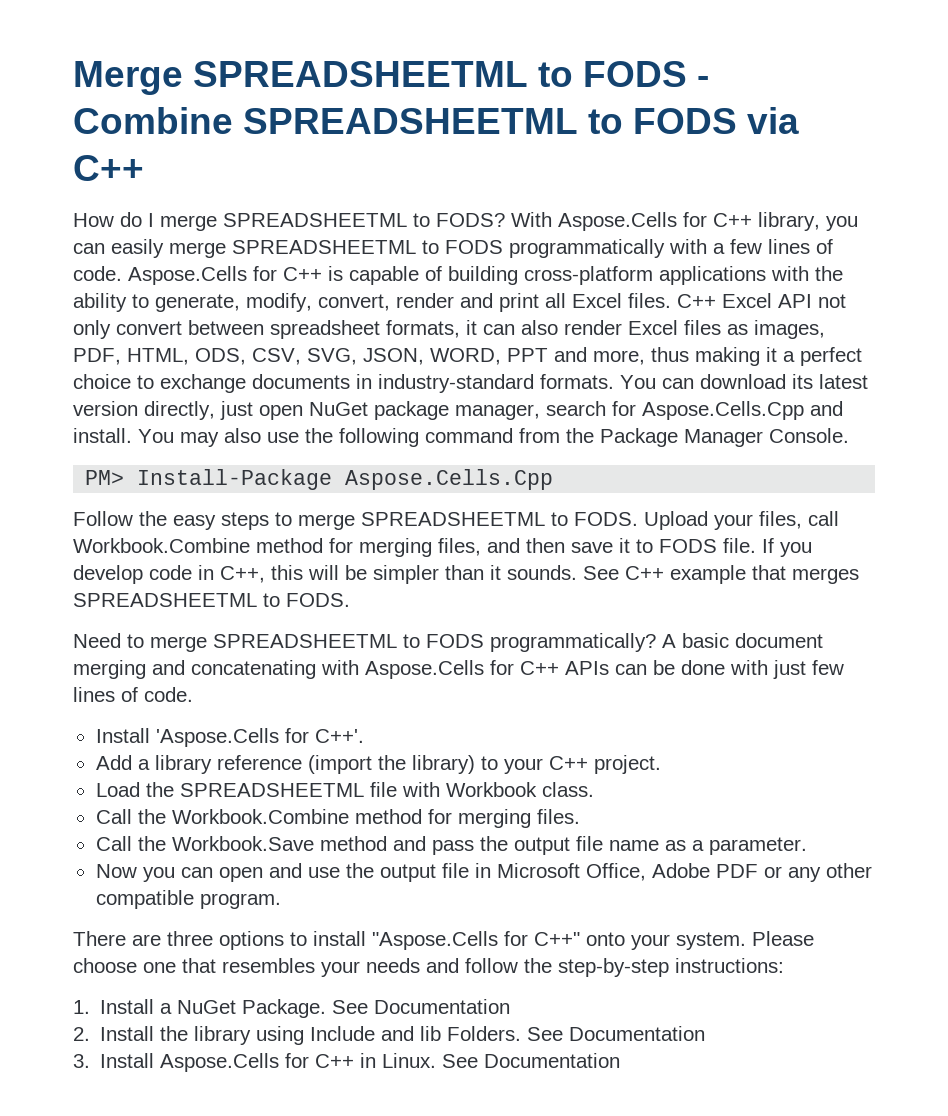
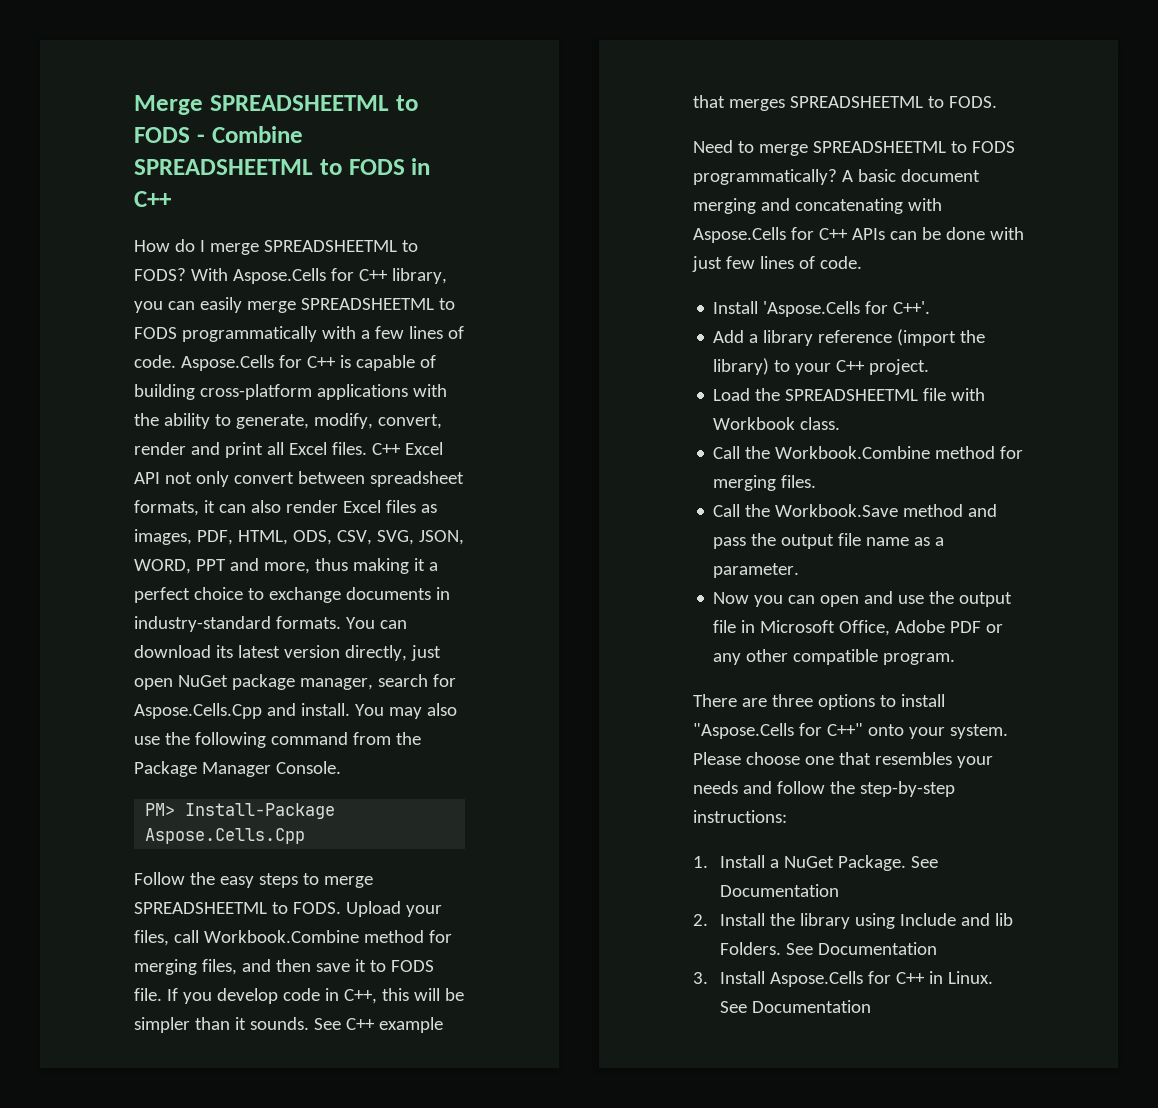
- Merge SPREADSHEETML to FODS - Combine SPREADSHEETML to FODS via C++
+ Merge SPREADSHEETML to FODS - Combine SPREADSHEETML to FODS in C++

